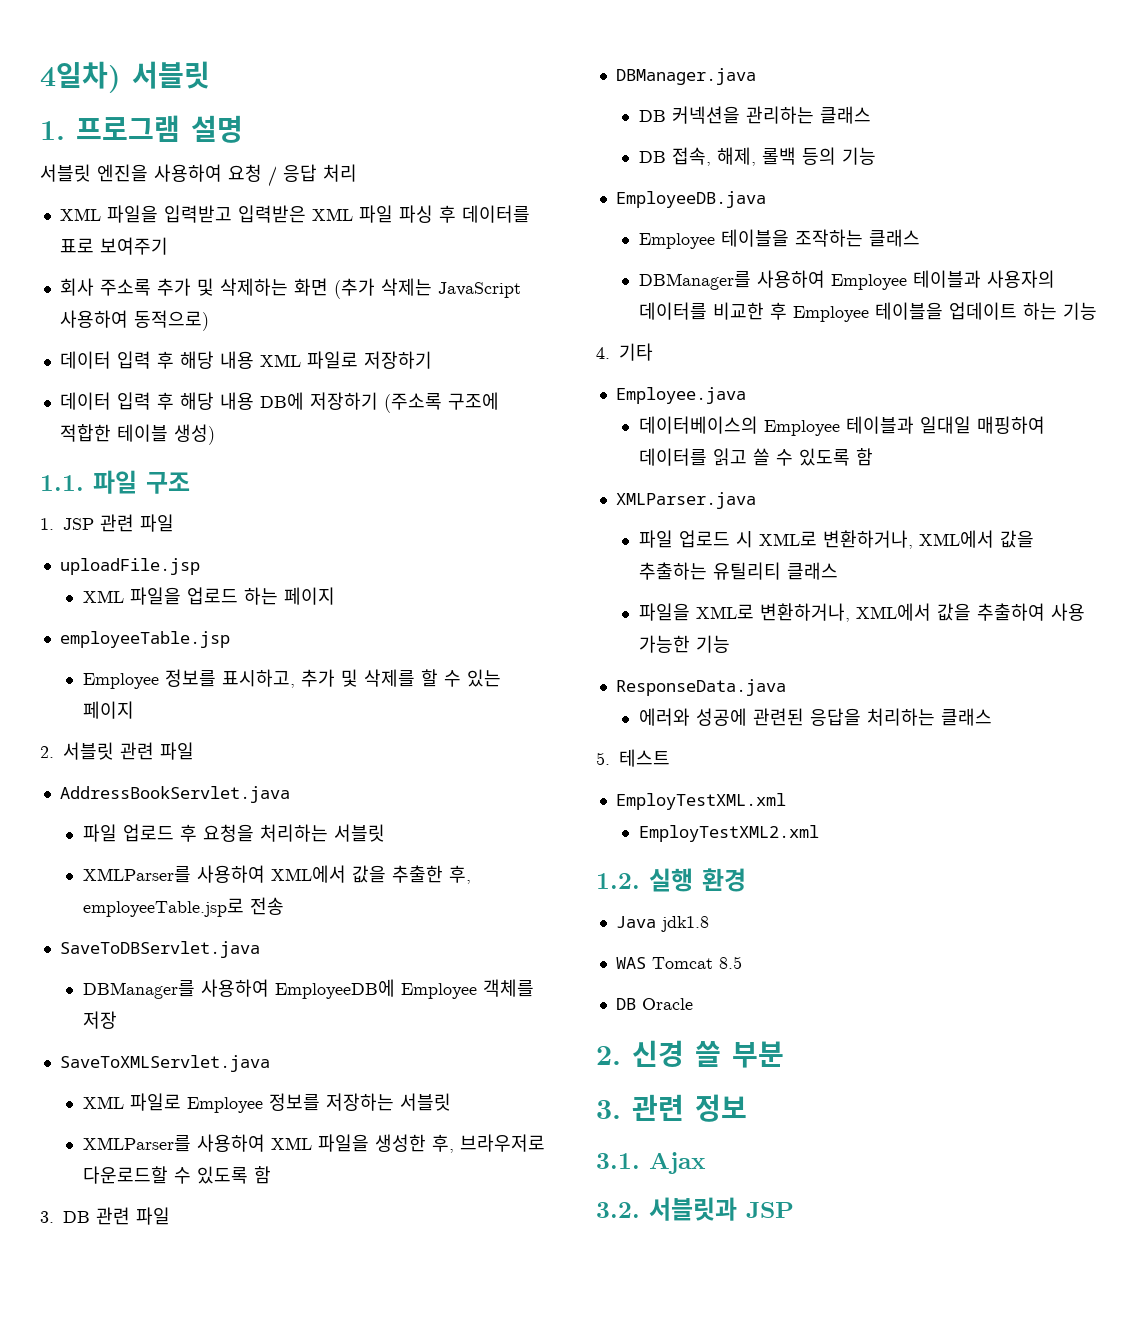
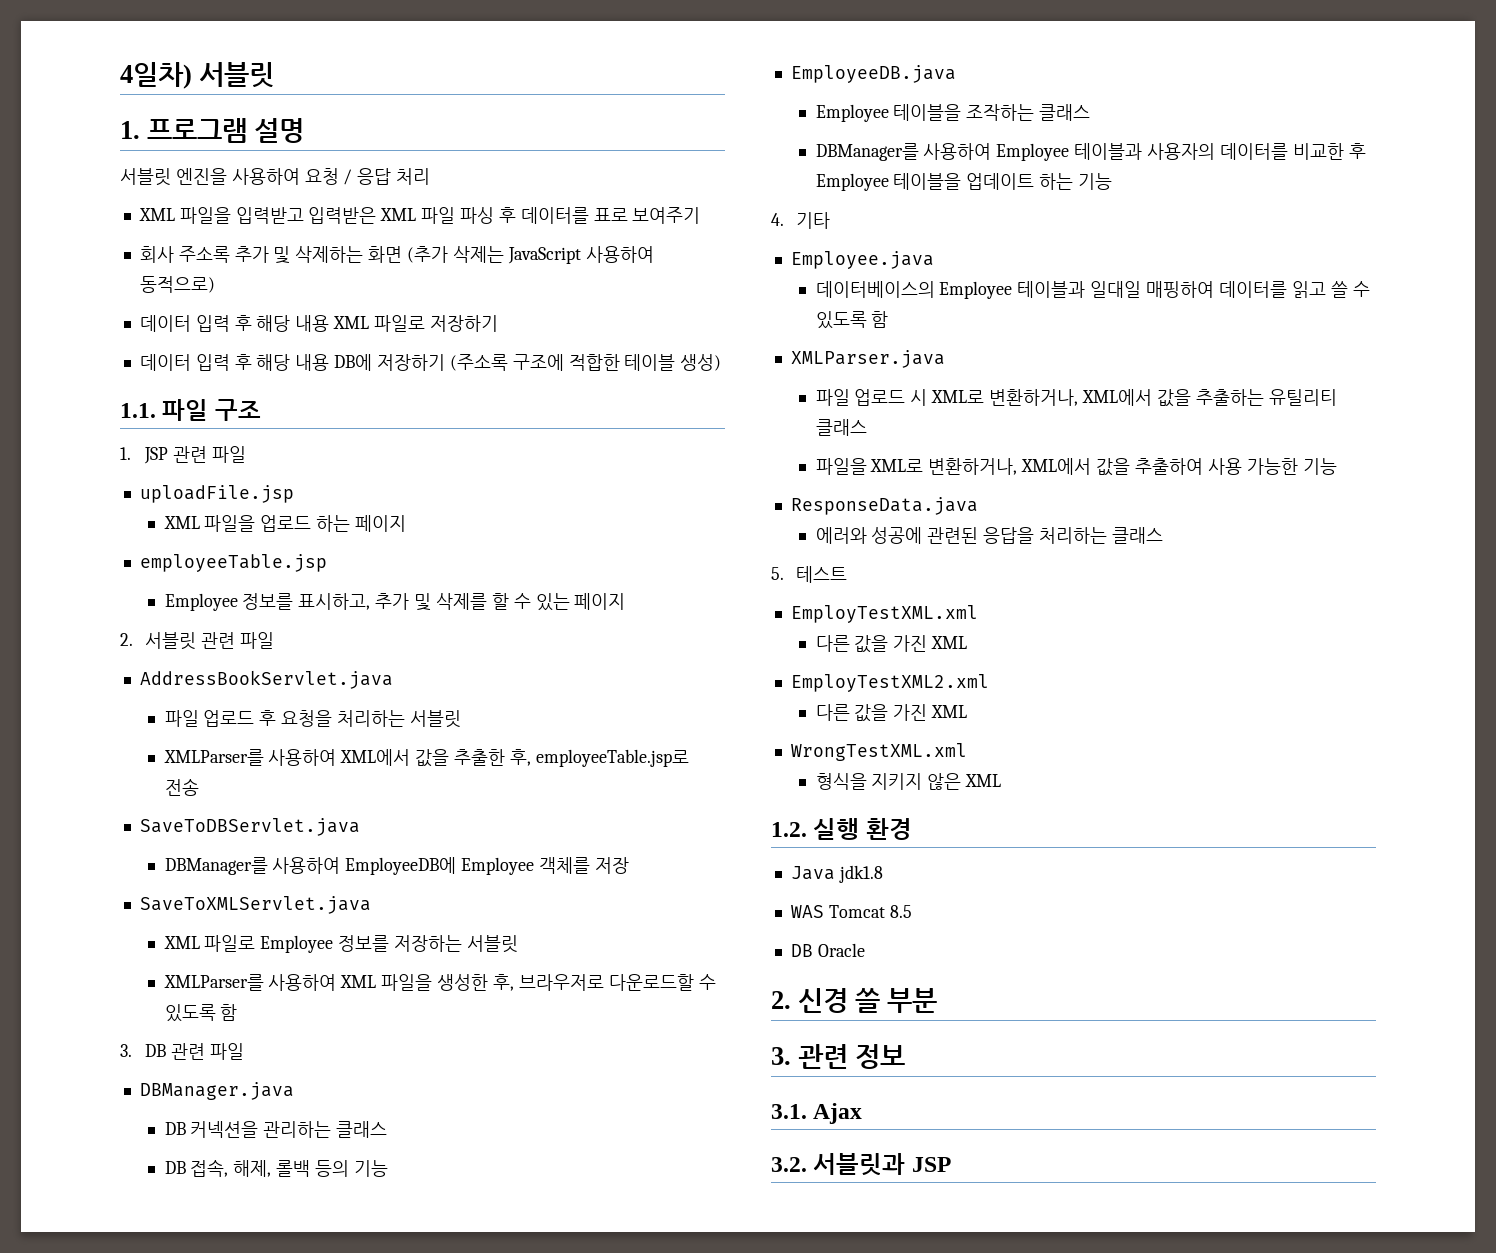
  EmployTestXML.xml
+ 다른 값을 가진 XML
  EmployTestXML2.xml
+ 다른 값을 가진 XML
+ WrongTestXML.xml
+ 형식을 지키지 않은 XML

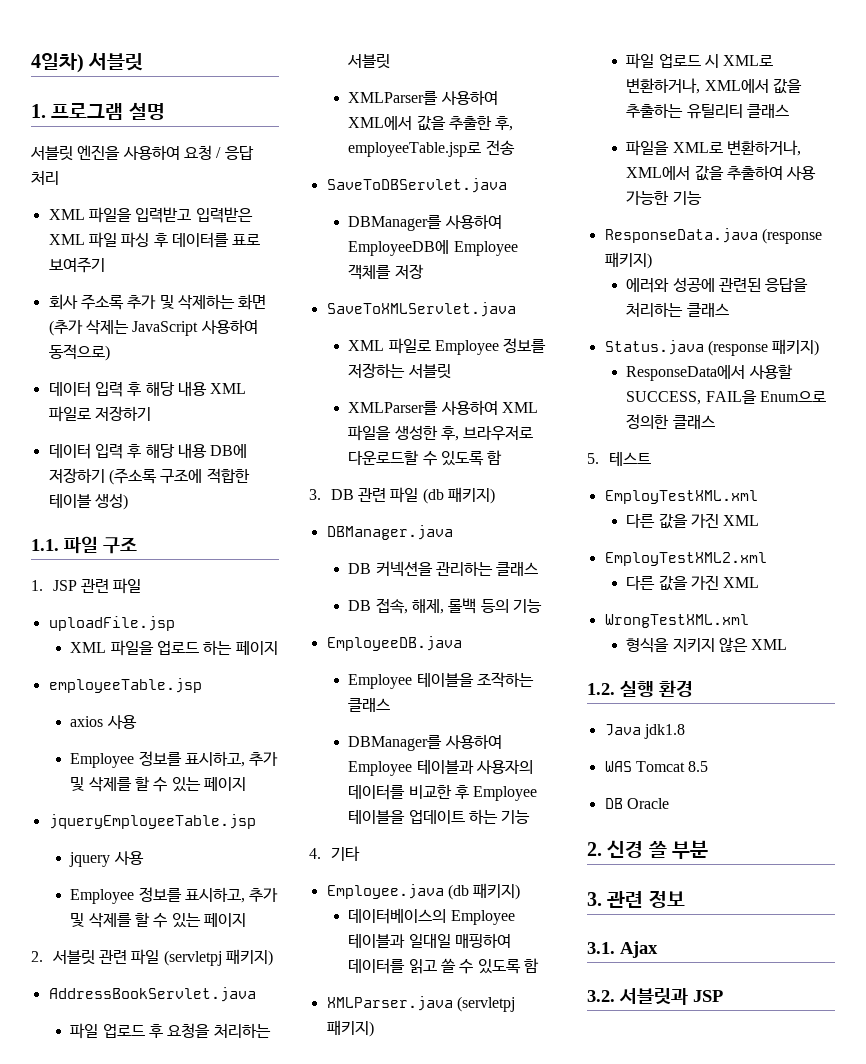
+ axios 사용
+ Employee 정보를 표시하고, 추가 및 삭제를 할 수 있는 페이지
+ jqueryEmployeeTable.jsp
+ jquery 사용
- 2. 서블릿 관련 파일
+ 2. 서블릿 관련 파일 (servletpj 패키지)
- 3. DB 관련 파일
+ 3. DB 관련 파일 (db 패키지)
- Employee.java
+ Employee.java (db 패키지)
- XMLParser.java
+ XMLParser.java (servletpj 패키지)
- ResponseData.java
+ ResponseData.java (response 패키지)
+ Status.java (response 패키지)
+ ResponseData에서 사용할 SUCCESS, FAIL을 Enum으로 정의한 클래스

